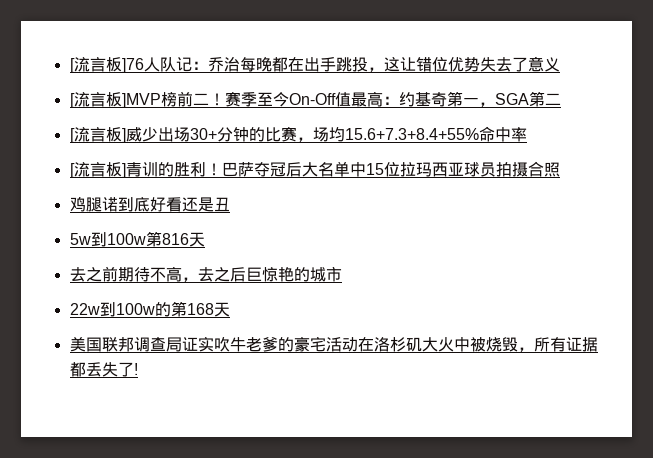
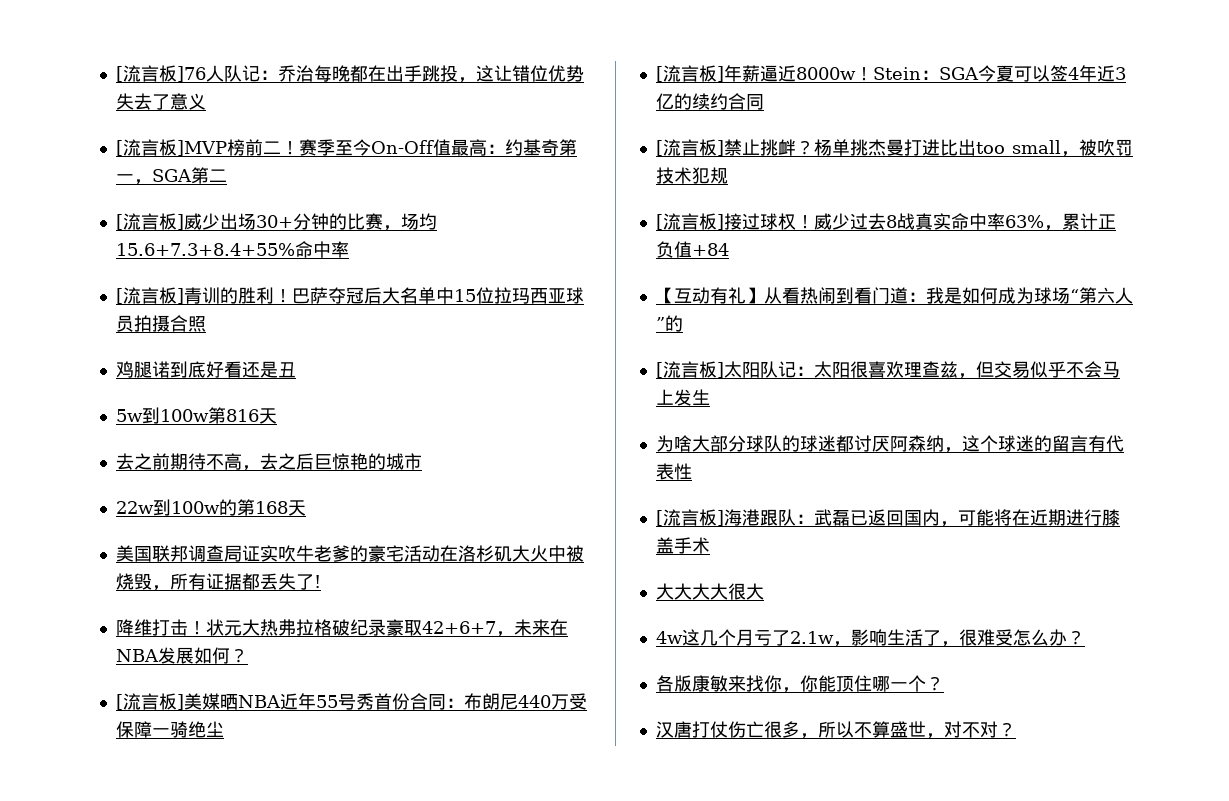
+ 降维打击！状元大热弗拉格破纪录豪取42+6+7，未来在NBA发展如何？
+ [流言板]美媒晒NBA近年55号秀首份合同：布朗尼440万受保障一骑绝尘
+ [流言板]年薪逼近8000w！Stein：SGA今夏可以签4年近3亿的续约合同
+ [流言板]禁止挑衅？杨单挑杰曼打进比出too small，被吹罚技术犯规
+ [流言板]接过球权！威少过去8战真实命中率63%，累计正负值+84
+ 【互动有礼】从看热闹到看门道：我是如何成为球场“第六人”的
+ [流言板]太阳队记：太阳很喜欢理查兹，但交易似乎不会马上发生
+ 为啥大部分球队的球迷都讨厌阿森纳，这个球迷的留言有代表性
+ [流言板]海港跟队：武磊已返回国内，可能将在近期进行膝盖手术
+ 大大大大很大
+ 4w这几个月亏了2.1w，影响生活了，很难受怎么办？
+ 各版康敏来找你，你能顶住哪一个？
+ 汉唐打仗伤亡很多，所以不算盛世，对不对？

